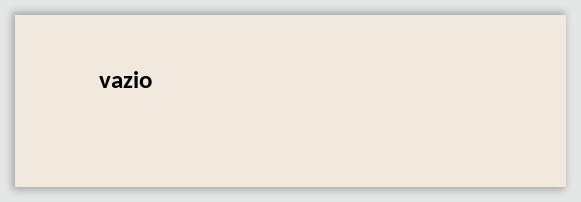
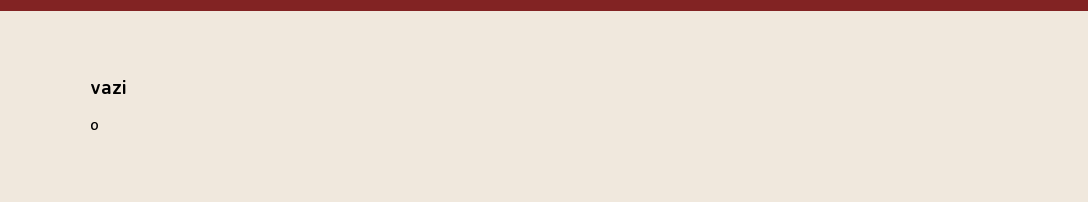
- vazio
+ vazi
+ o

